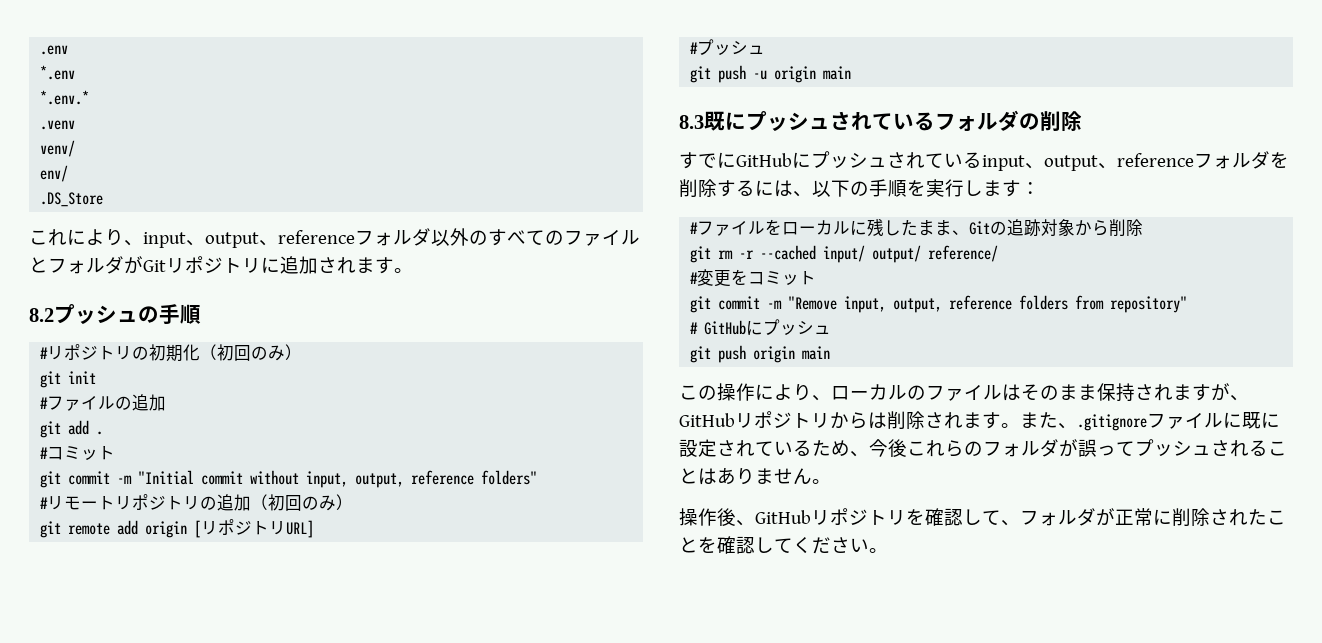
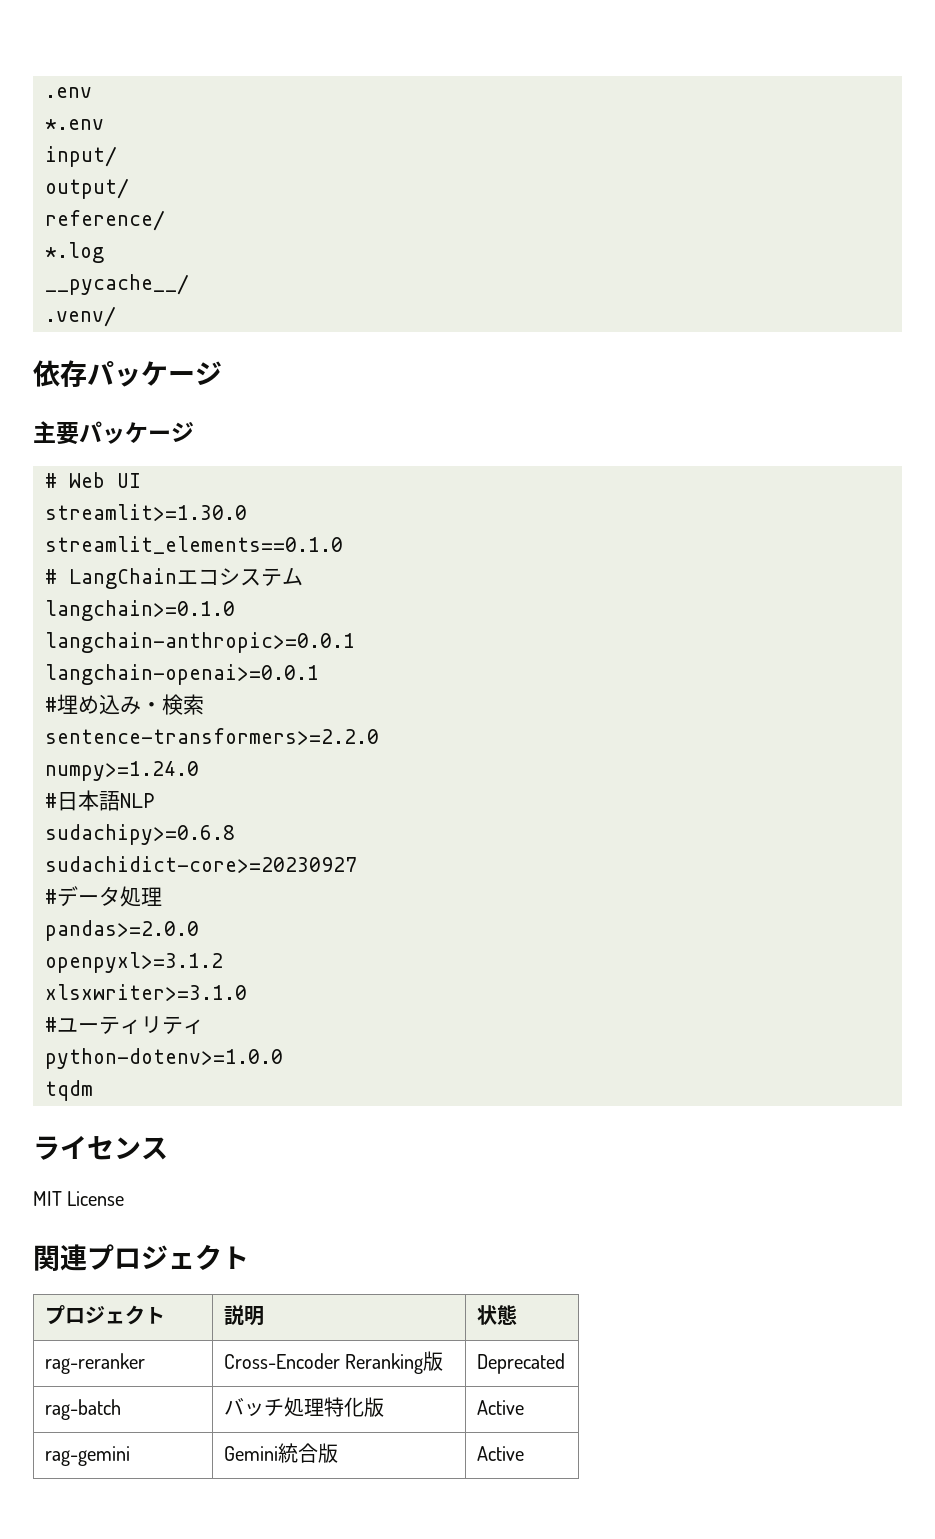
- *.env.*
- .venv
- venv/
- env/
- .DS_Store
- これにより、input、output、referenceフォルダ以外のすべてのファイルとフォルダがGitリポジトリに追加されます。
- 8.2プッシュの手順
- #リポジトリの初期化（初回のみ）
- git init
- #ファイルの追加
- git add .
- #コミット
- git commit -m "Initial commit without input, output, reference folders"
- #リモートリポジトリの追加（初回のみ）
- git remote add origin [リポジトリURL]
- #プッシュ
- git push -u origin main
- 8.3既にプッシュされているフォルダの削除
- すでにGitHubにプッシュされているinput、output、referenceフォルダを削除するには、以下の手順を実行します：
- #ファイルをローカルに残したまま、Gitの追跡対象から削除
- git rm -r --cached input/ output/ reference/
- #変更をコミット
- git commit -m "Remove input, output, reference folders from repository"
- # GitHubにプッシュ
- git push origin main
- この操作により、ローカルのファイルはそのまま保持されますが、GitHubリポジトリからは削除されます。また、.gitignoreファイルに既に設定されているため、今後これらのフォルダが誤ってプッシュされることはありません。
- 操作後、GitHubリポジトリを確認して、フォルダが正常に削除されたことを確認してください。
+ input/
+ output/
+ reference/
+ *.log
+ __pycache__/
+ .venv/
+ 依存パッケージ
+ 主要パッケージ
+ # Web UI
+ streamlit>=1.30.0
+ streamlit_elements==0.1.0
+ # LangChainエコシステム
+ langchain>=0.1.0
+ langchain-anthropic>=0.0.1
+ langchain-openai>=0.0.1
+ #埋め込み・検索
+ sentence-transformers>=2.2.0
+ numpy>=1.24.0
+ #日本語NLP
+ sudachipy>=0.6.8
+ sudachidict-core>=20230927
+ #データ処理
+ pandas>=2.0.0
+ openpyxl>=3.1.2
+ xlsxwriter>=3.1.0
+ #ユーティリティ
+ python-dotenv>=1.0.0
+ tqdm
+ ライセンス
+ MIT License
+ 関連プロジェクト
+ プロジェクト | 説明 | 状態
+ rag-reranker | Cross-Encoder Reranking版 | Deprecated
+ rag-batch | バッチ処理特化版 | Active
+ rag-gemini | Gemini統合版 | Active

